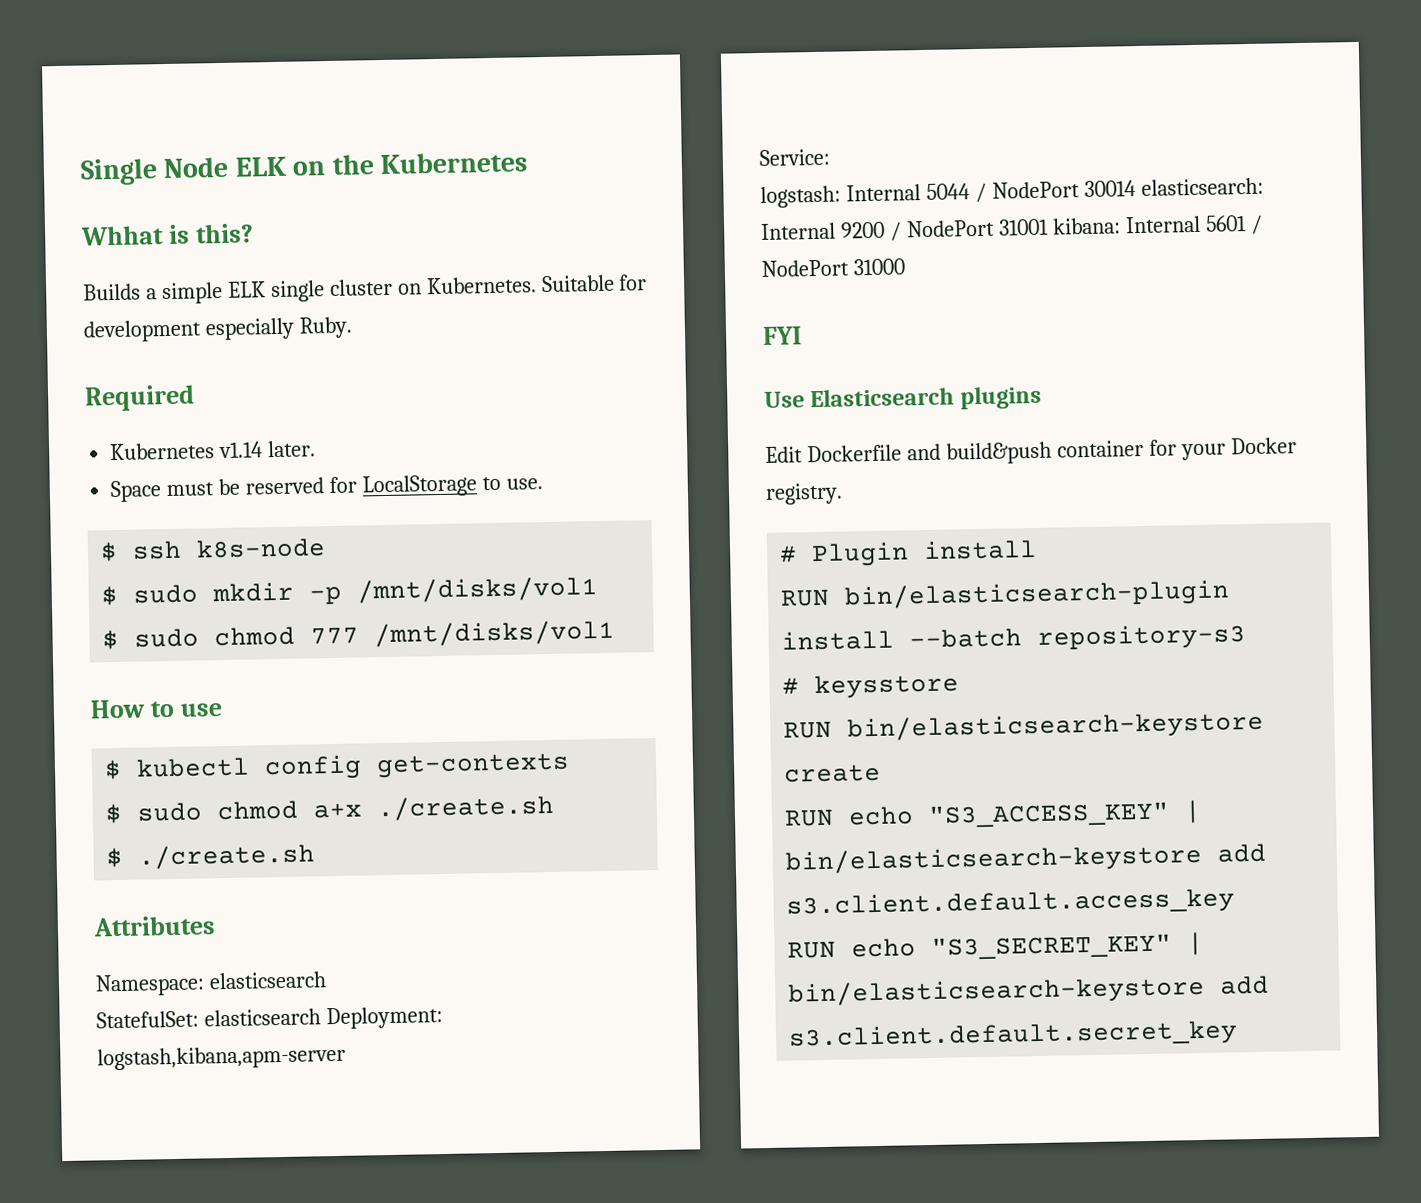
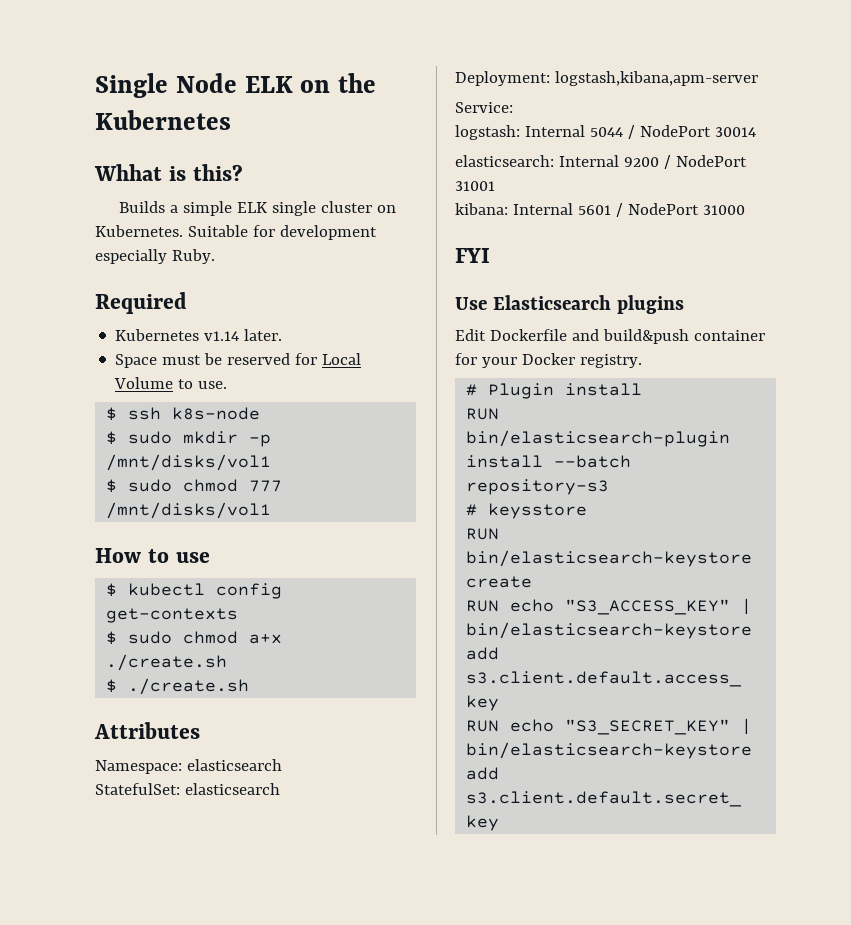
- Space must be reserved for LocalStorage to use.
+ Space must be reserved for Local Volume to use.
- StatefulSet: elasticsearch Deployment: logstash,kibana,apm-server
+ StatefulSet: elasticsearch
+ Deployment: logstash,kibana,apm-server
- logstash: Internal 5044 / NodePort 30014 elasticsearch: Internal 9200 / NodePort 31001 kibana: Internal 5601 / NodePort 31000
+ logstash: Internal 5044 / NodePort 30014
+ elasticsearch: Internal 9200 / NodePort 31001
+ kibana: Internal 5601 / NodePort 31000

